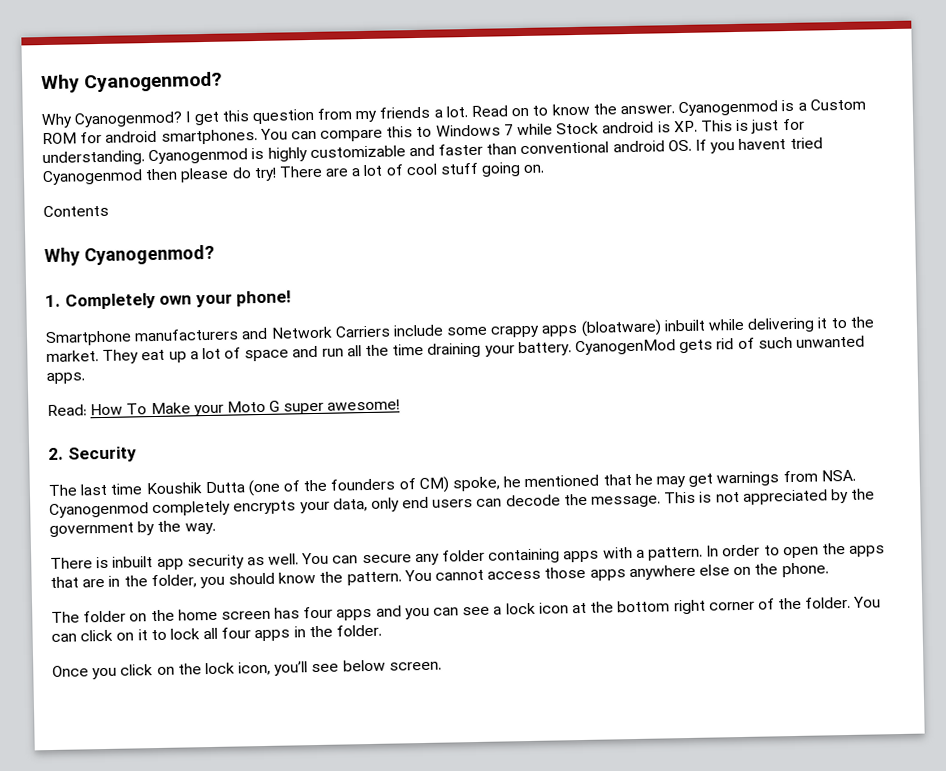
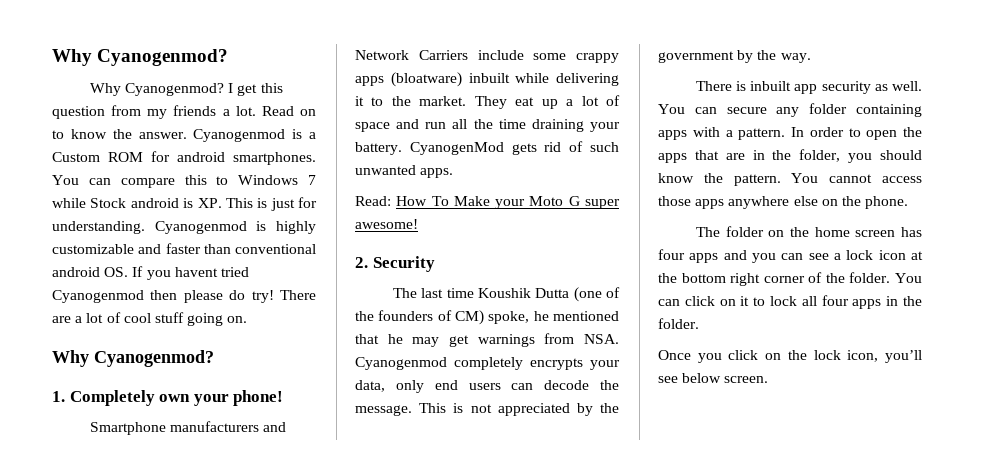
- Contents

